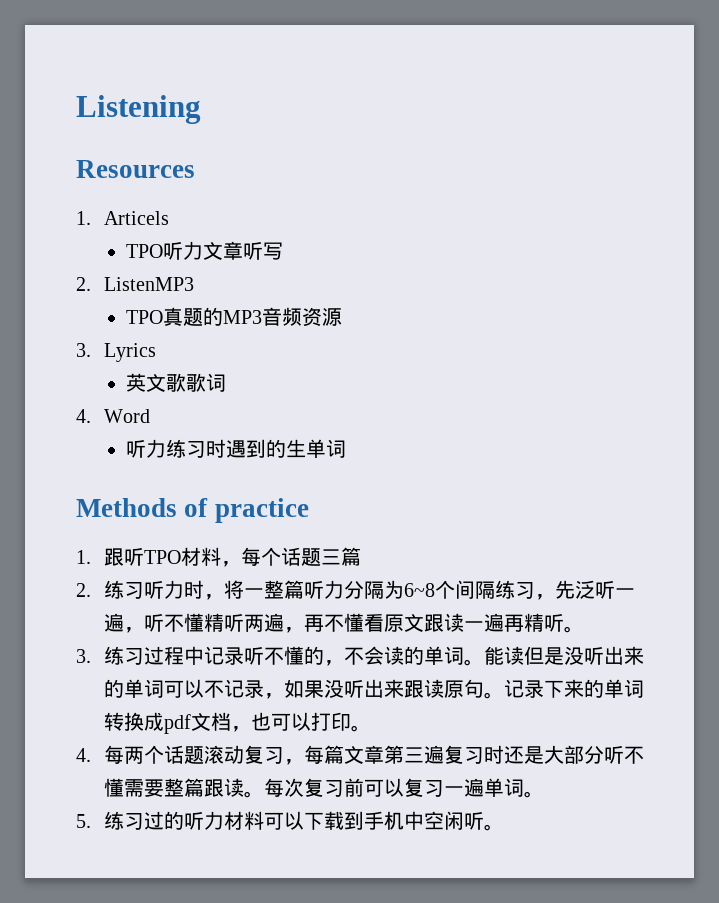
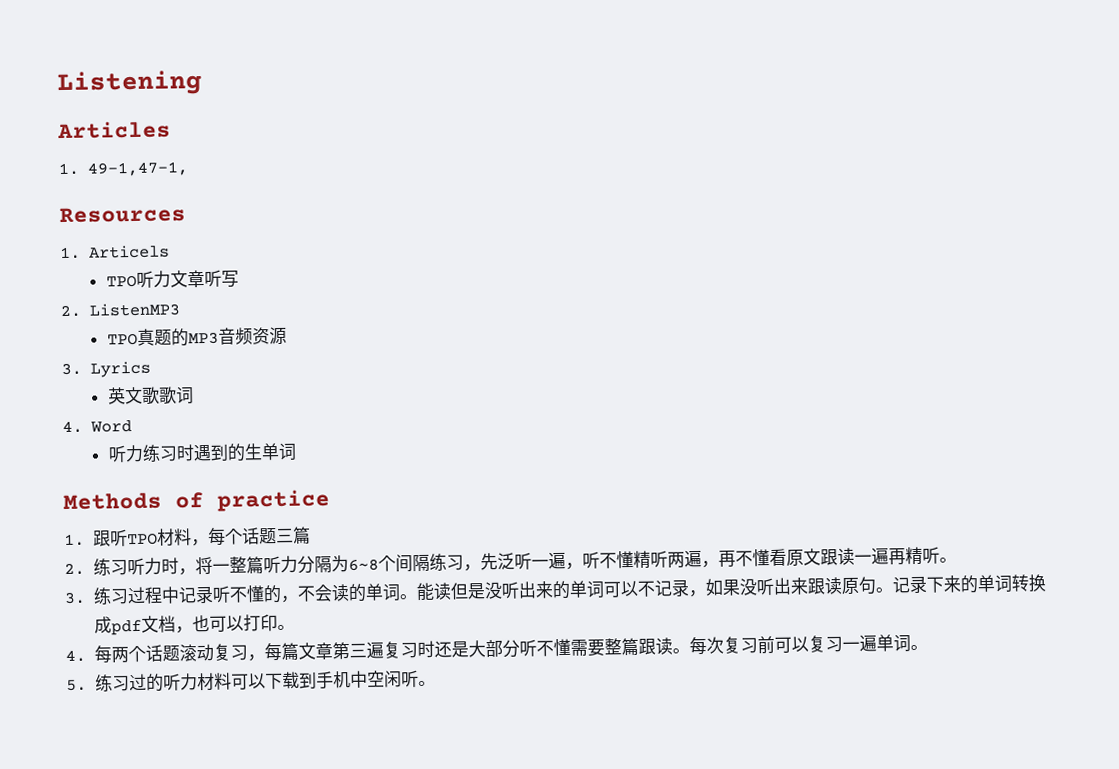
+ Articles
+ 1. 49-1,47-1,

